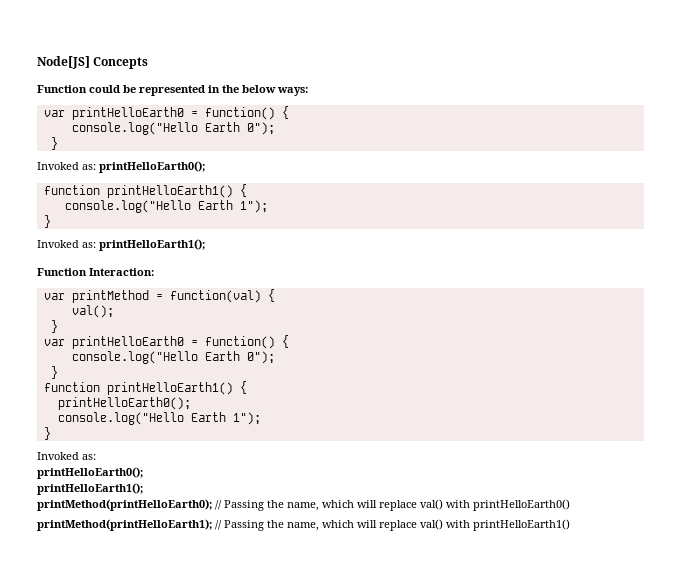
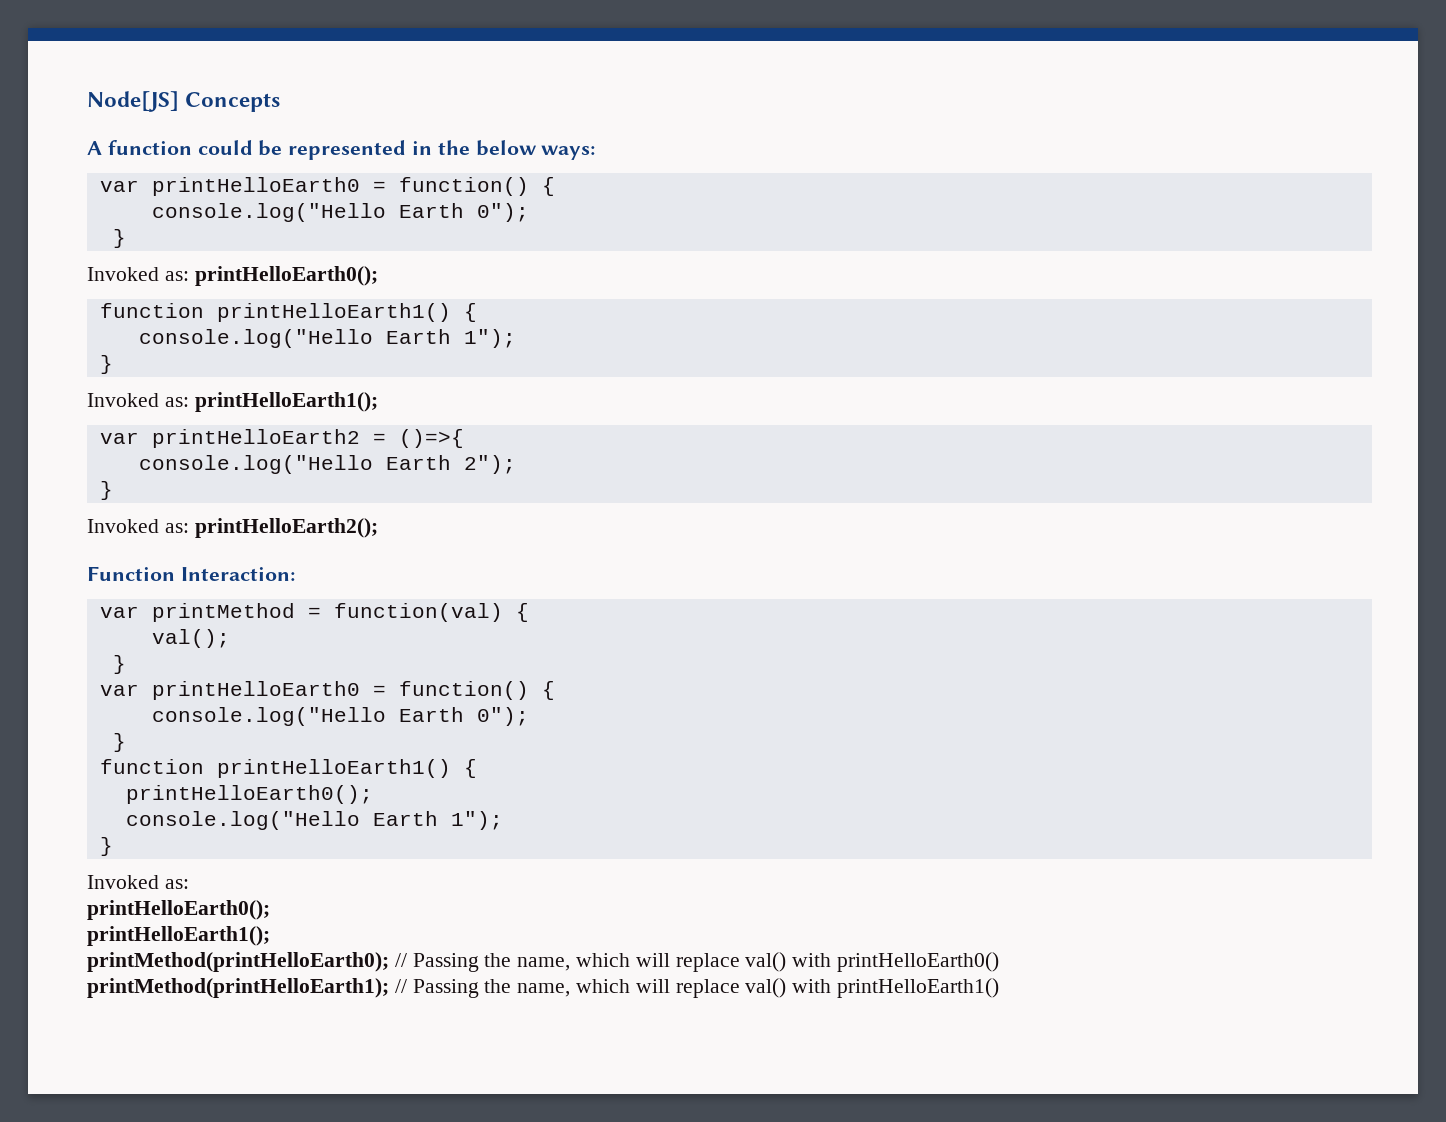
- Function could be represented in the below ways:
+ A function could be represented in the below ways:
+ var printHelloEarth2 = ()=>{
+ console.log("Hello Earth 2");
+ }
+ Invoked as: printHelloEarth2();

